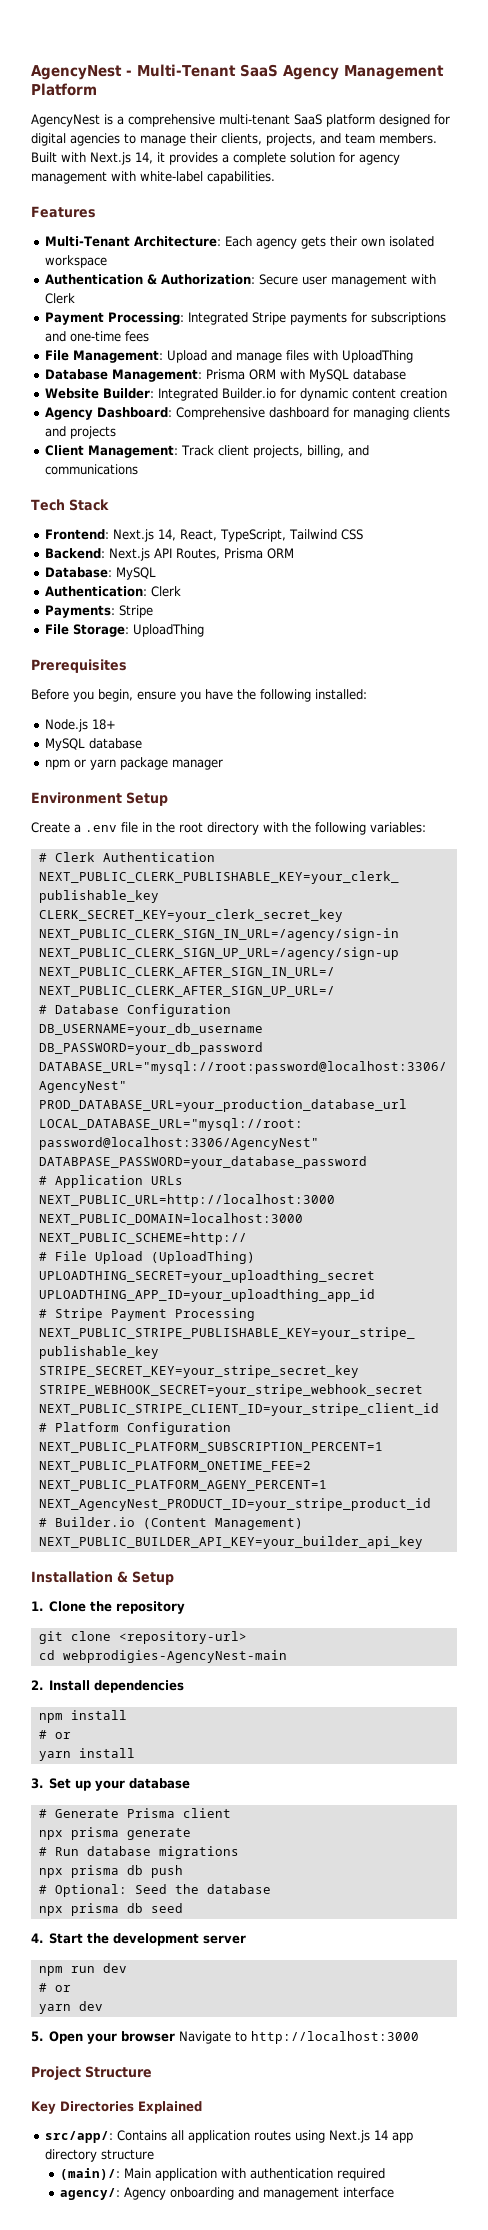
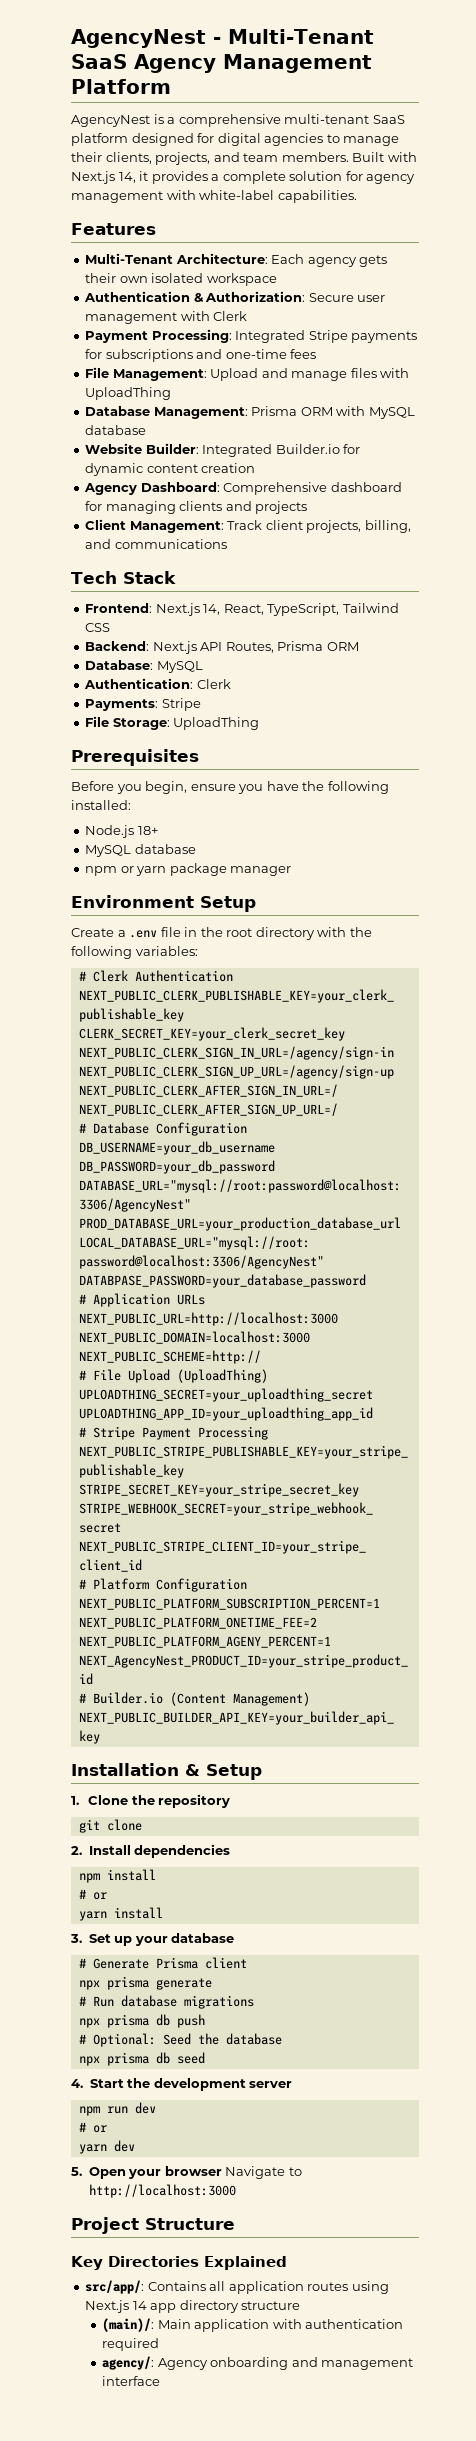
- git clone <repository-url>
- cd webprodigies-AgencyNest-main
+ git clone

